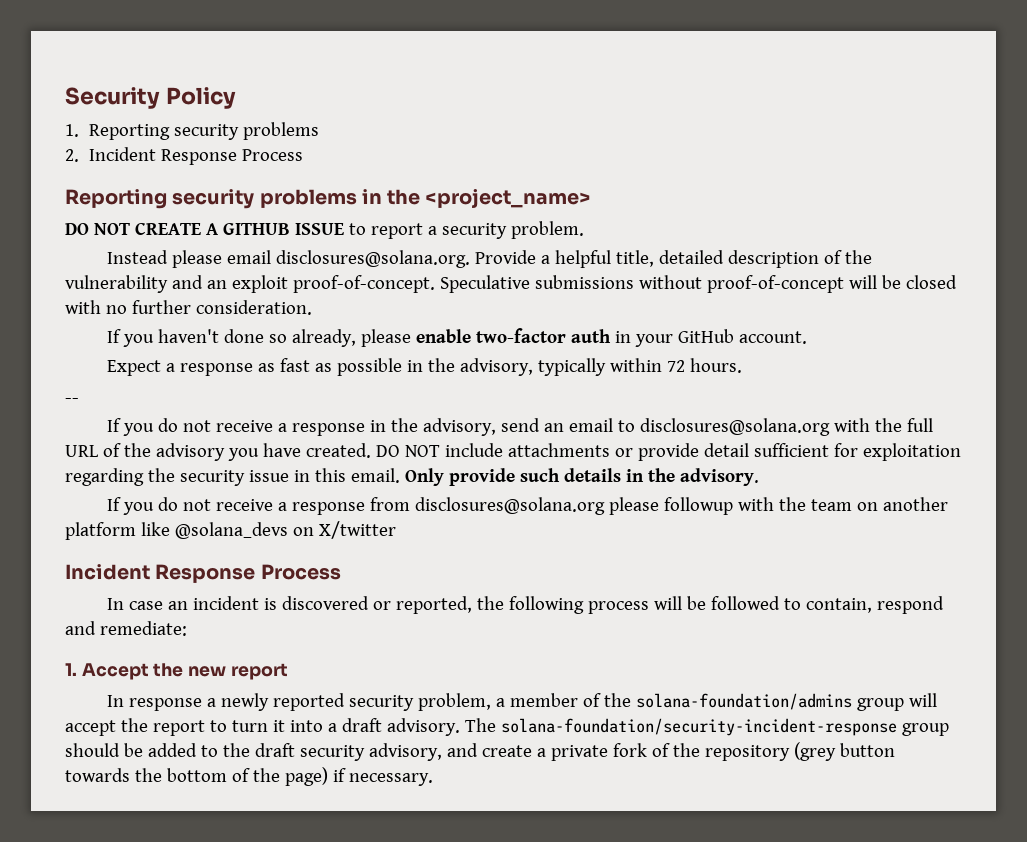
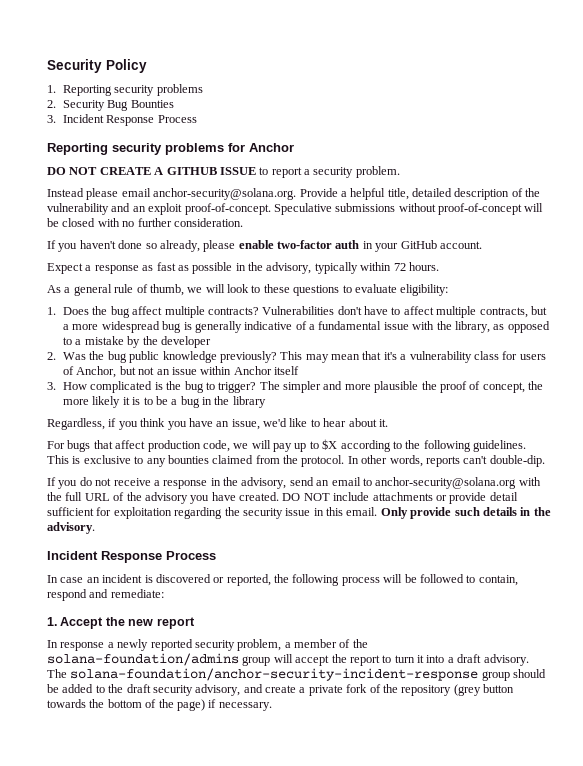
- 2. Incident Response Process
+ 2. Security Bug Bounties
+ 3. Incident Response Process
- Reporting security problems in the <project_name>
+ Reporting security problems for Anchor
- Instead please email disclosures@solana.org. Provide a helpful title, detailed description of the vulnerability and an exploit proof-of-concept.
+ Instead please email anchor-security@solana.org. Provide a helpful title, detailed description of the vulnerability and an exploit proof-of-concept.
- --
+ As a general rule of thumb, we will look to these questions to evaluate eligibility:
+ 1. Does the bug affect multiple contracts? Vulnerabilities don't have to affect multiple contracts, but a more widespread bug is generally indicative of a fundamental issue with the library, as opposed to a mistake by the developer
+ 2. Was the bug public knowledge previously? This may mean that it's a vulnerability class for users of Anchor, but not an issue within Anchor itself
+ 3. How complicated is the bug to trigger? The simpler and more plausible the proof of concept, the more likely it is to be a bug in the library
+ Regardless, if you think you have an issue, we'd like to hear about it.
+ For bugs that affect production code, we will pay up to $X according to the following guidelines. This is exclusive to any bounties claimed from the protocol. In other words, reports can't double-dip.
- If you do not receive a response in the advisory, send an email to disclosures@solana.org with the full URL of the advisory you have created.
+ If you do not receive a response in the advisory, send an email to anchor-security@solana.org with the full URL of the advisory you have created.
- If you do not receive a response from disclosures@solana.org please followup with the team on another platform like @solana_devs on X/twitter
- The solana-foundation/security-incident-response group should be added to the draft security advisory, and create a private fork of the repository (grey button towards the bottom of the page) if necessary.
+ The solana-foundation/anchor-security-incident-response group should be added to the draft security advisory, and create a private fork of the repository (grey button towards the bottom of the page) if necessary.

